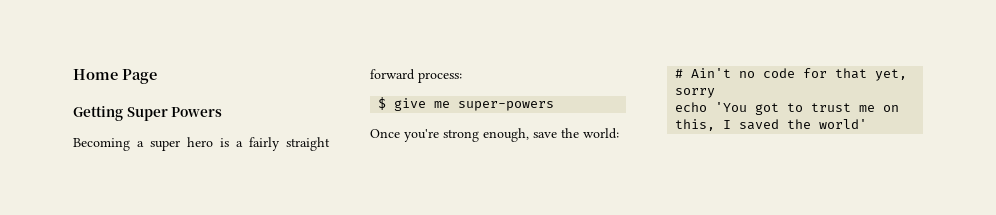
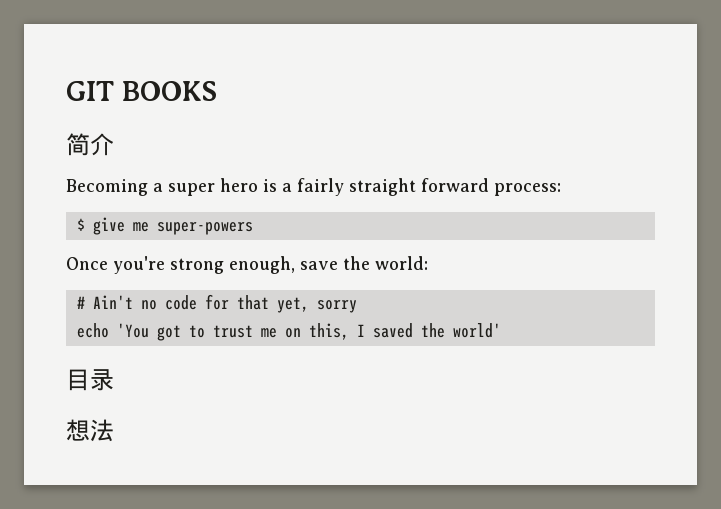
- Home Page
- Getting Super Powers
+ GIT BOOKS
+ 简介
+ 目录
+ 想法

